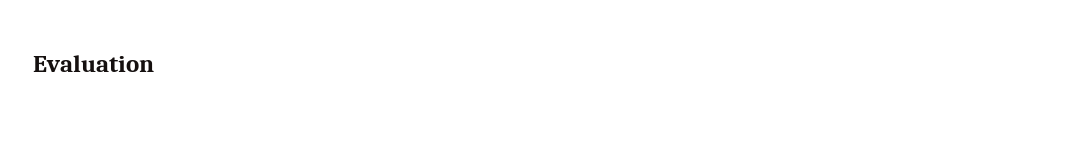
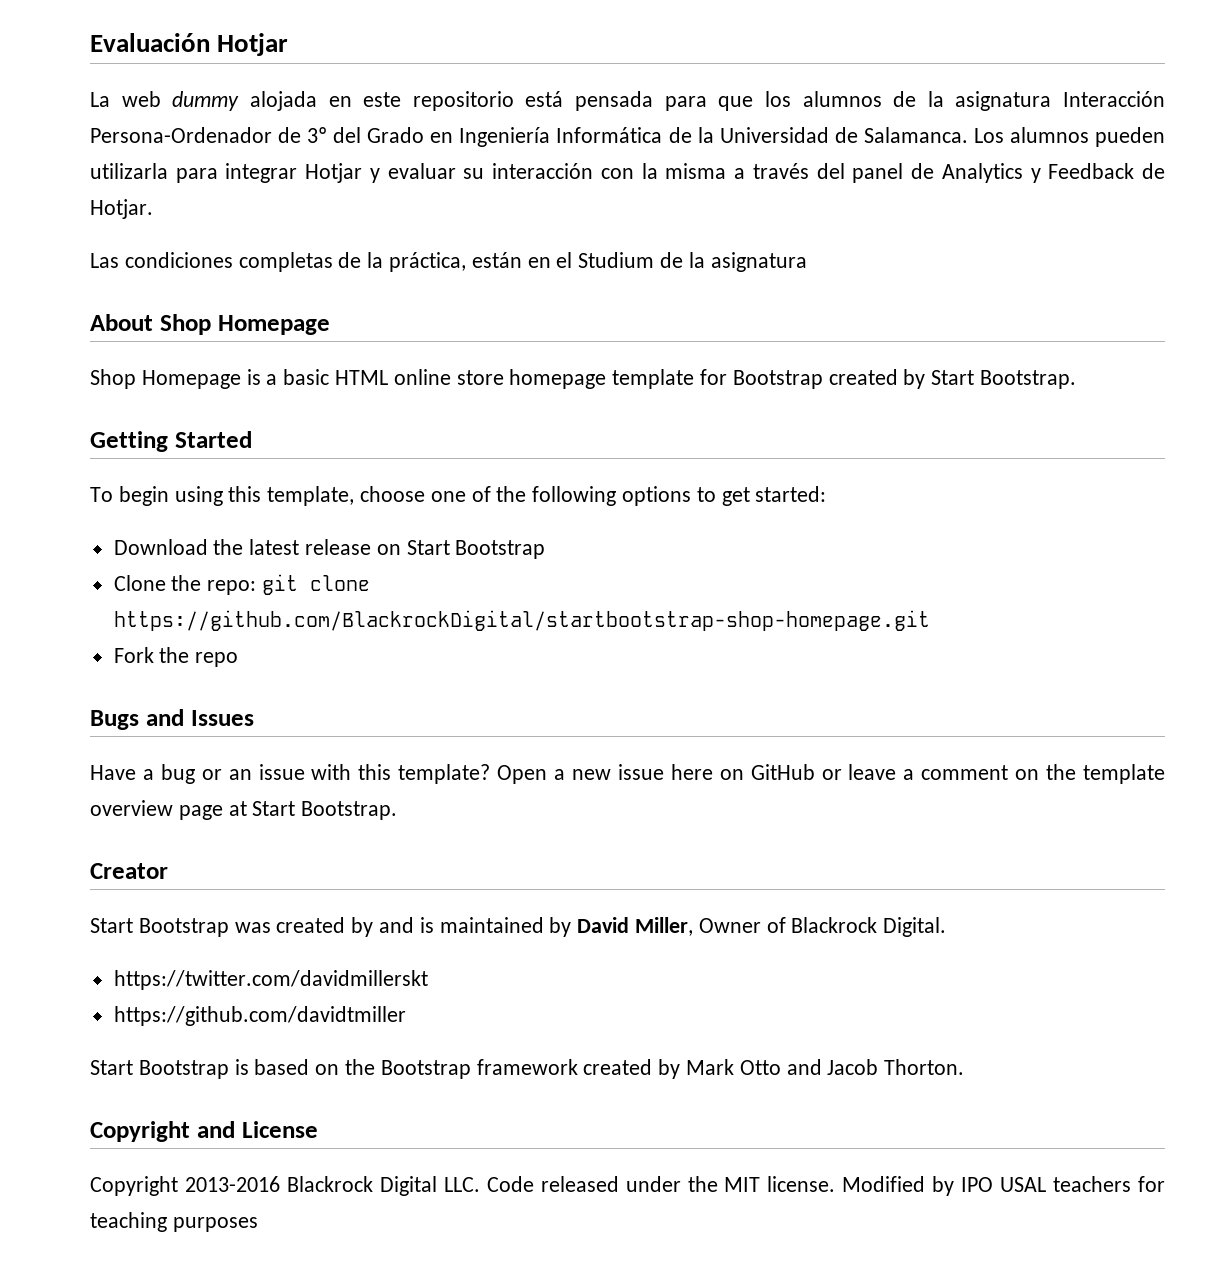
- Evaluation
+ Evaluación Hotjar
+ La web dummy alojada en este repositorio está pensada para que los alumnos de la asignatura Interacción Persona-Ordenador de 3º del Grado en Ingeniería Informática de la Universidad de Salamanca. Los alumnos pueden utilizarla para integrar Hotjar y evaluar su interacción con la misma a través del panel de Analytics y Feedback de Hotjar.
+ Las condiciones completas de la práctica, están en el Studium de la asignatura
+ About Shop Homepage
+ Shop Homepage is a basic HTML online store homepage template for Bootstrap created by Start Bootstrap.
+ Getting Started
+ To begin using this template, choose one of the following options to get started:
+ Download the latest release on Start Bootstrap
+ Clone the repo: git clone https://github.com/BlackrockDigital/startbootstrap-shop-homepage.git
+ Fork the repo
+ Bugs and Issues
+ Have a bug or an issue with this template? Open a new issue here on GitHub or leave a comment on the template overview page at Start Bootstrap.
+ Creator
+ Start Bootstrap was created by and is maintained by David Miller, Owner of Blackrock Digital.
+ https://twitter.com/davidmillerskt
+ https://github.com/davidtmiller
+ Start Bootstrap is based on the Bootstrap framework created by Mark Otto and Jacob Thorton.
+ Copyright and License
+ Copyright 2013-2016 Blackrock Digital LLC. Code released under the MIT license. Modified by IPO USAL teachers for teaching purposes

